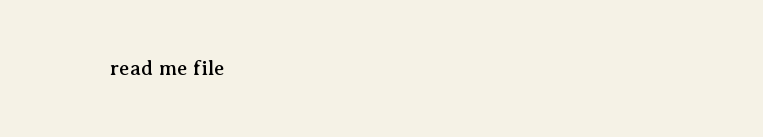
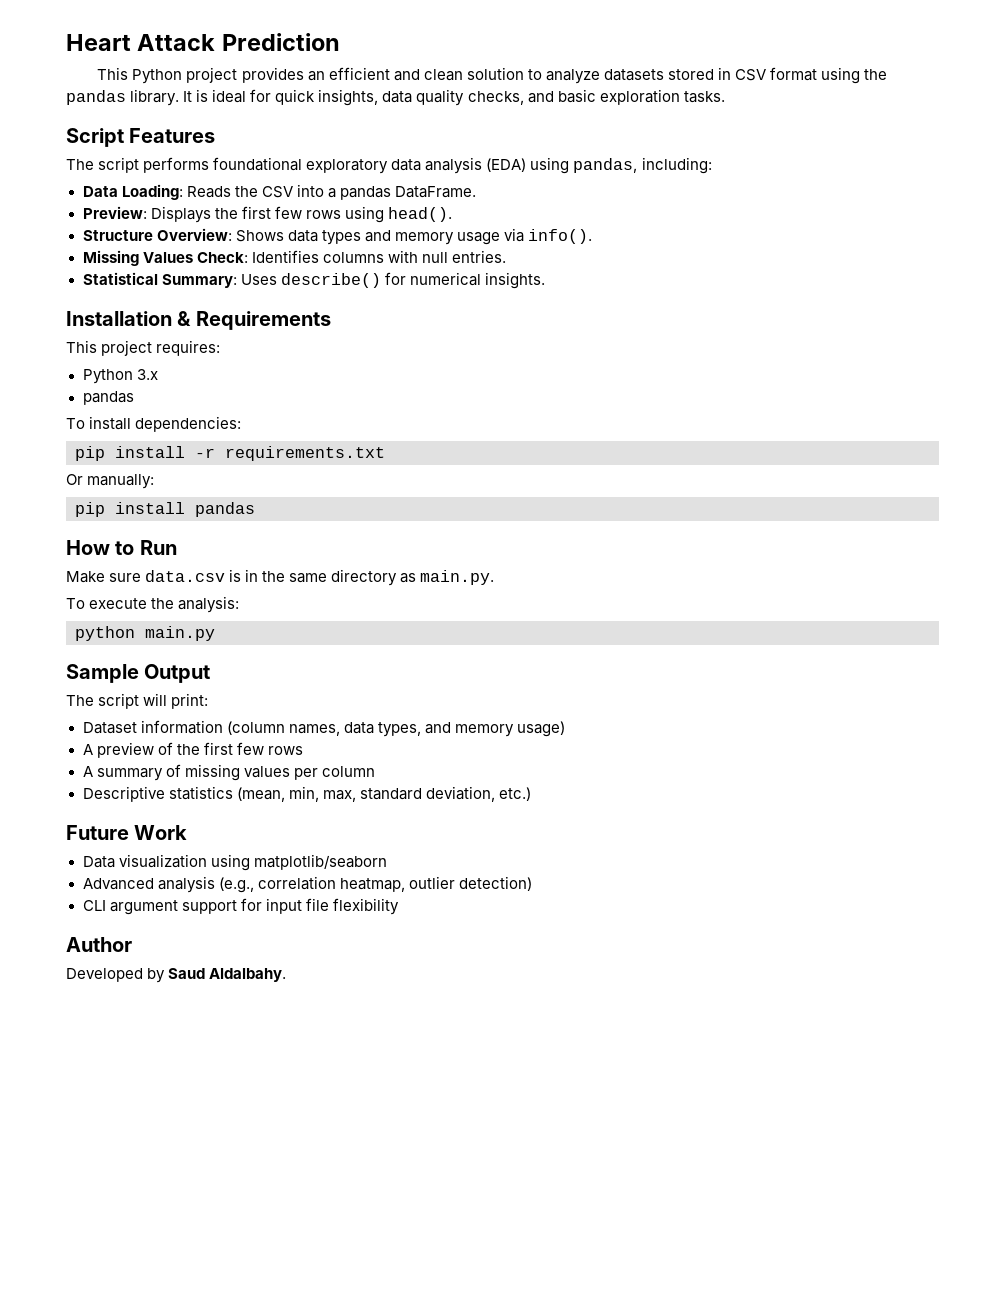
- read me file
+ Heart Attack Prediction
+ This Python project provides an efficient and clean solution to analyze datasets stored in CSV format using the pandas library. It is ideal for quick insights, data quality checks, and basic exploration tasks.
+ Script Features
+ The script performs foundational exploratory data analysis (EDA) using pandas, including:
+ Data Loading: Reads the CSV into a pandas DataFrame.
+ Preview: Displays the first few rows using head().
+ Structure Overview: Shows data types and memory usage via info().
+ Missing Values Check: Identifies columns with null entries.
+ Statistical Summary: Uses describe() for numerical insights.
+ Installation & Requirements
+ This project requires:
+ Python 3.x
+ pandas
+ To install dependencies:
+ pip install -r requirements.txt
+ Or manually:
+ pip install pandas
+ How to Run
+ Make sure data.csv is in the same directory as main.py.
+ To execute the analysis:
+ python main.py
+ Sample Output
+ The script will print:
+ Dataset information (column names, data types, and memory usage)
+ A preview of the first few rows
+ A summary of missing values per column
+ Descriptive statistics (mean, min, max, standard deviation, etc.)
+ Future Work
+ Data visualization using matplotlib/seaborn
+ Advanced analysis (e.g., correlation heatmap, outlier detection)
+ CLI argument support for input file flexibility
+ Author
+ Developed by Saud Aldalbahy.

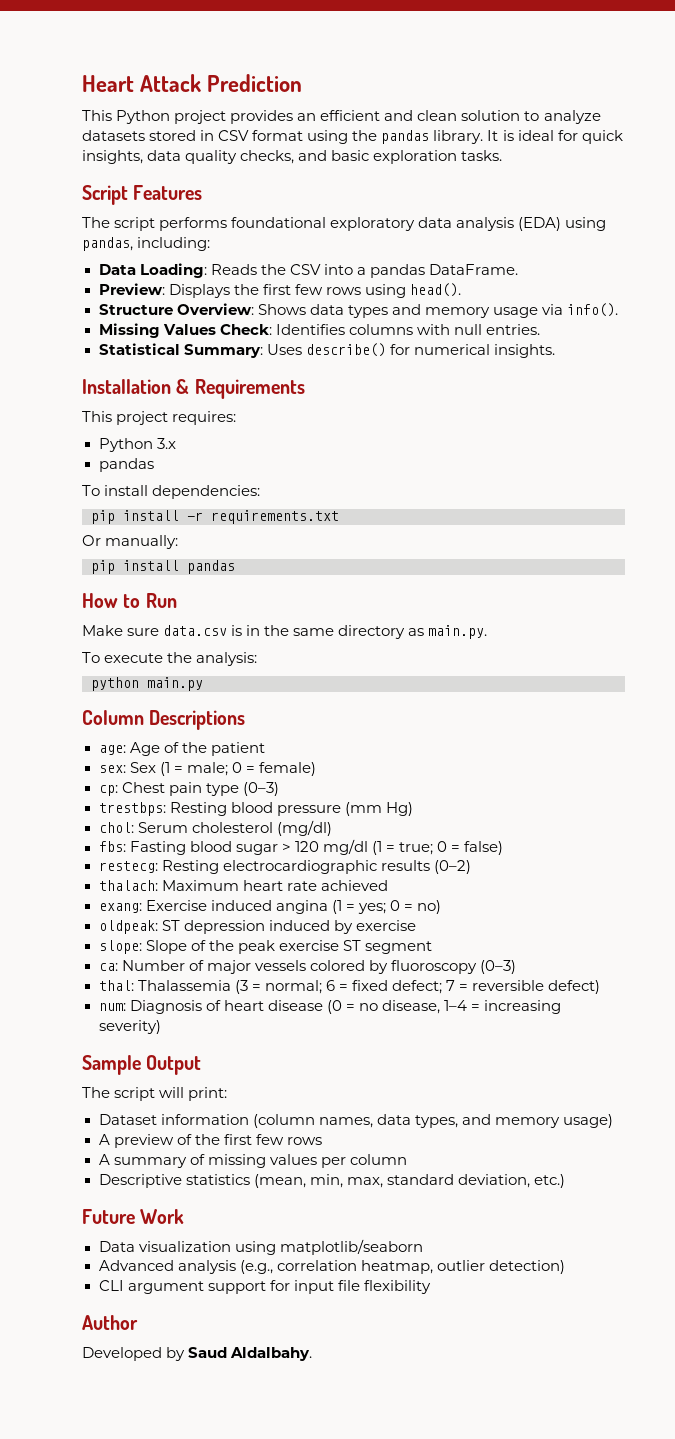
+ Column Descriptions
+ age: Age of the patient
+ sex: Sex (1 = male; 0 = female)
+ cp: Chest pain type (0–3)
+ trestbps: Resting blood pressure (mm Hg)
+ chol: Serum cholesterol (mg/dl)
+ fbs: Fasting blood sugar > 120 mg/dl (1 = true; 0 = false)
+ restecg: Resting electrocardiographic results (0–2)
+ thalach: Maximum heart rate achieved
+ exang: Exercise induced angina (1 = yes; 0 = no)
+ oldpeak: ST depression induced by exercise
+ slope: Slope of the peak exercise ST segment
+ ca: Number of major vessels colored by fluoroscopy (0–3)
+ thal: Thalassemia (3 = normal; 6 = fixed defect; 7 = reversible defect)
+ num: Diagnosis of heart disease (0 = no disease, 1–4 = increasing severity)

